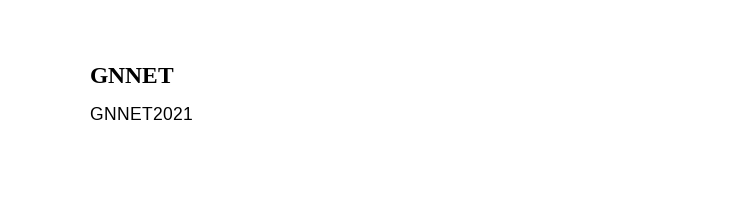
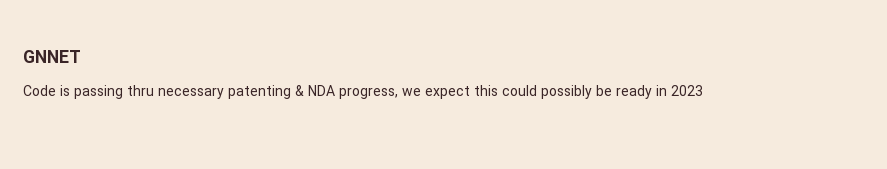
- GNNET2021
+ Code is passing thru necessary patenting & NDA progress, we expect this could possibly be ready in 2023

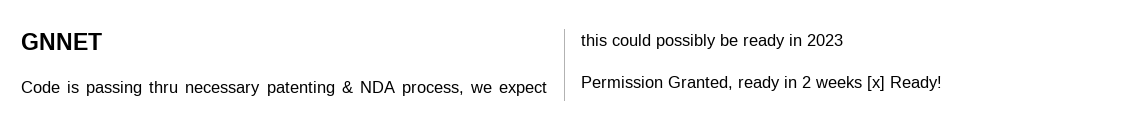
- Code is passing thru necessary patenting & NDA progress, we expect this could possibly be ready in 2023
+ Code is passing thru necessary patenting & NDA process, we expect this could possibly be ready in 2023
+ Permission Granted, ready in 2 weeks [x] Ready!

